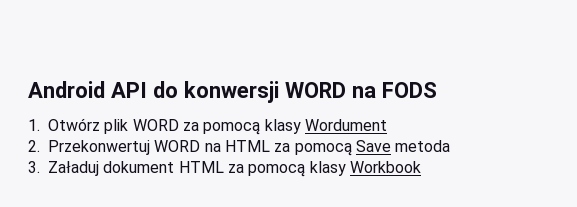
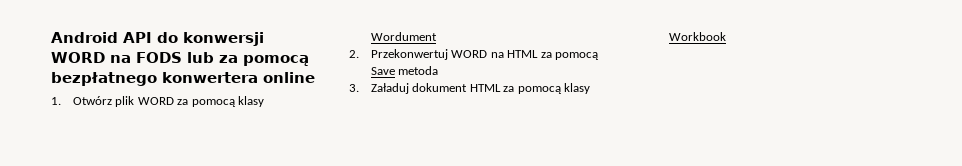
- Android API do konwersji WORD na FODS
+ Android API do konwersji WORD na FODS lub za pomocą bezpłatnego konwertera online

